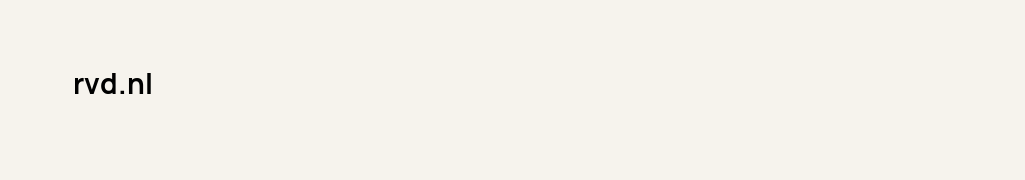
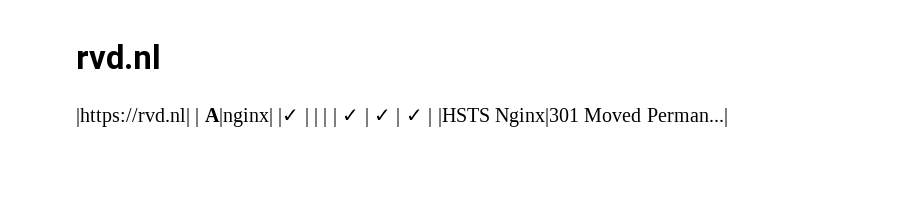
+ |https://rvd.nl| | A|nginx| |✓ | | | | ✓ | ✓ | ✓ | |HSTS Nginx|301 Moved Perman...|

